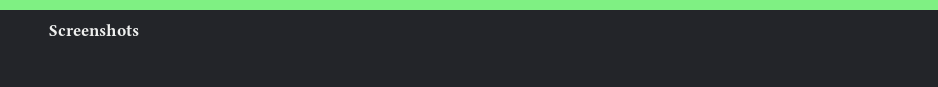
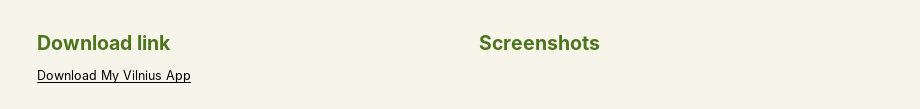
+ Download link
+ Download My Vilnius App

